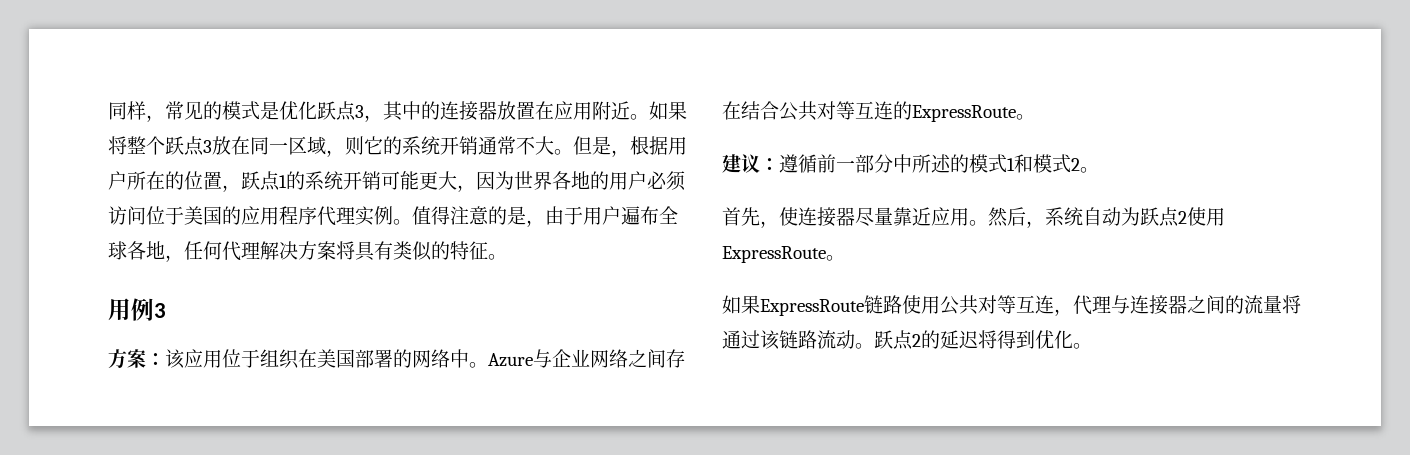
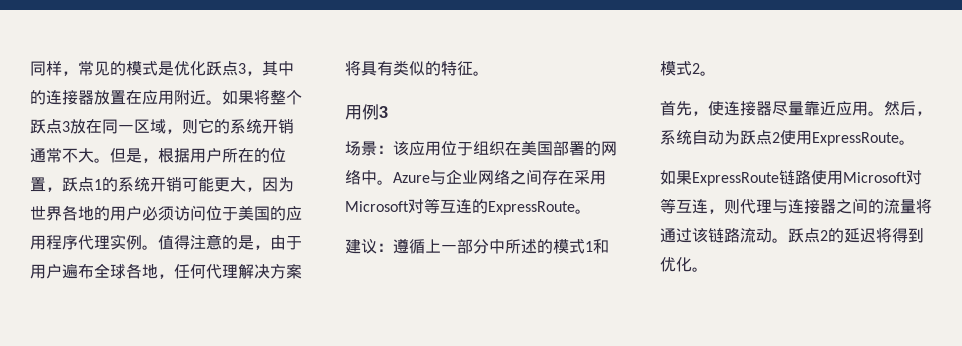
- 方案：该应用位于组织在美国部署的网络中。
+ 场景：该应用位于组织在美国部署的网络中。
- Azure与企业网络之间存在结合公共对等互连的ExpressRoute。
+ Azure与企业网络之间存在采用Microsoft对等互连的ExpressRoute。
- 建议：遵循前一部分中所述的模式1和模式2。
+ 建议：遵循上一部分中所述的模式1和模式2。
- 如果ExpressRoute链路使用公共对等互连，代理与连接器之间的流量将通过该链路流动。
+ 如果ExpressRoute链路使用Microsoft对等互连，则代理与连接器之间的流量将通过该链路流动。

